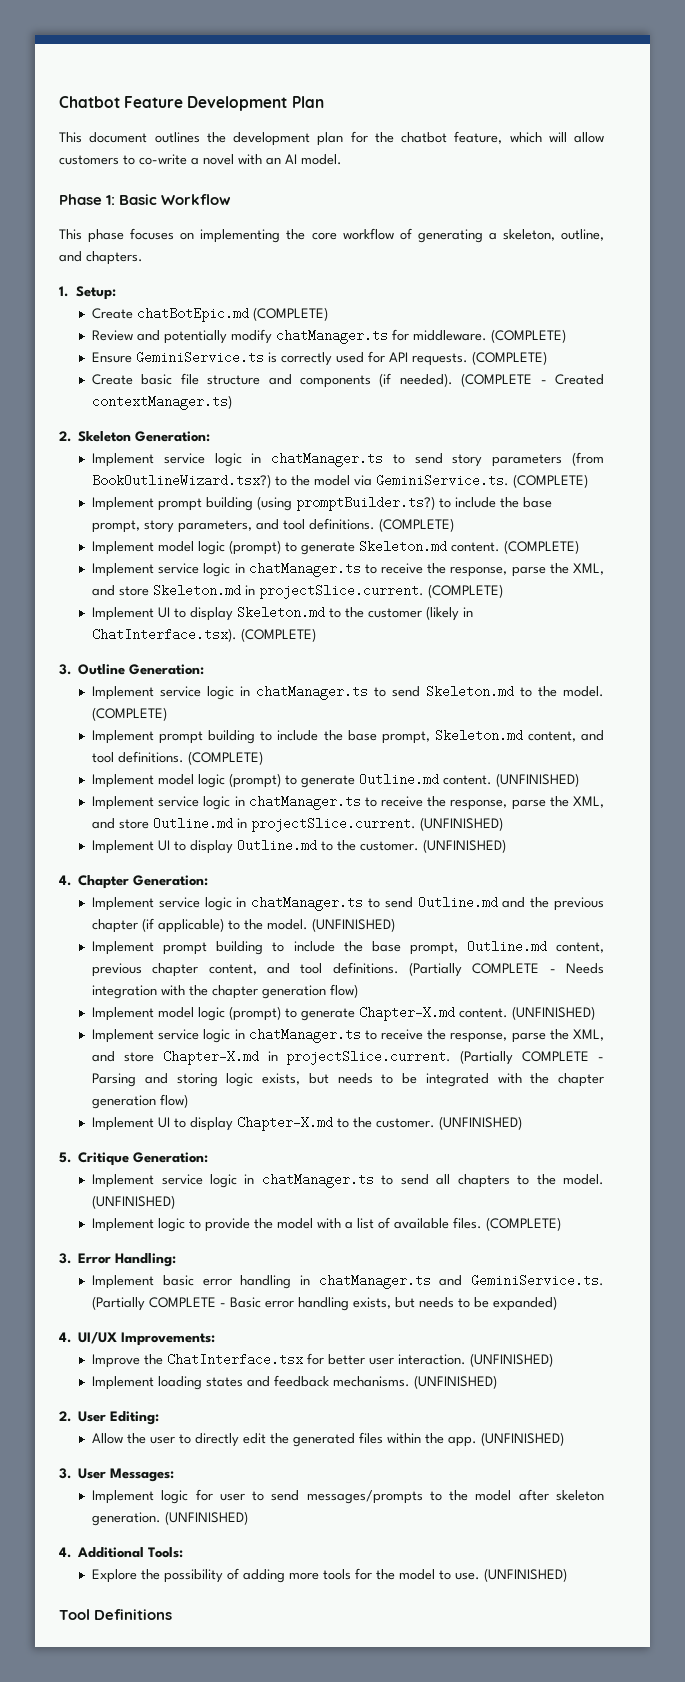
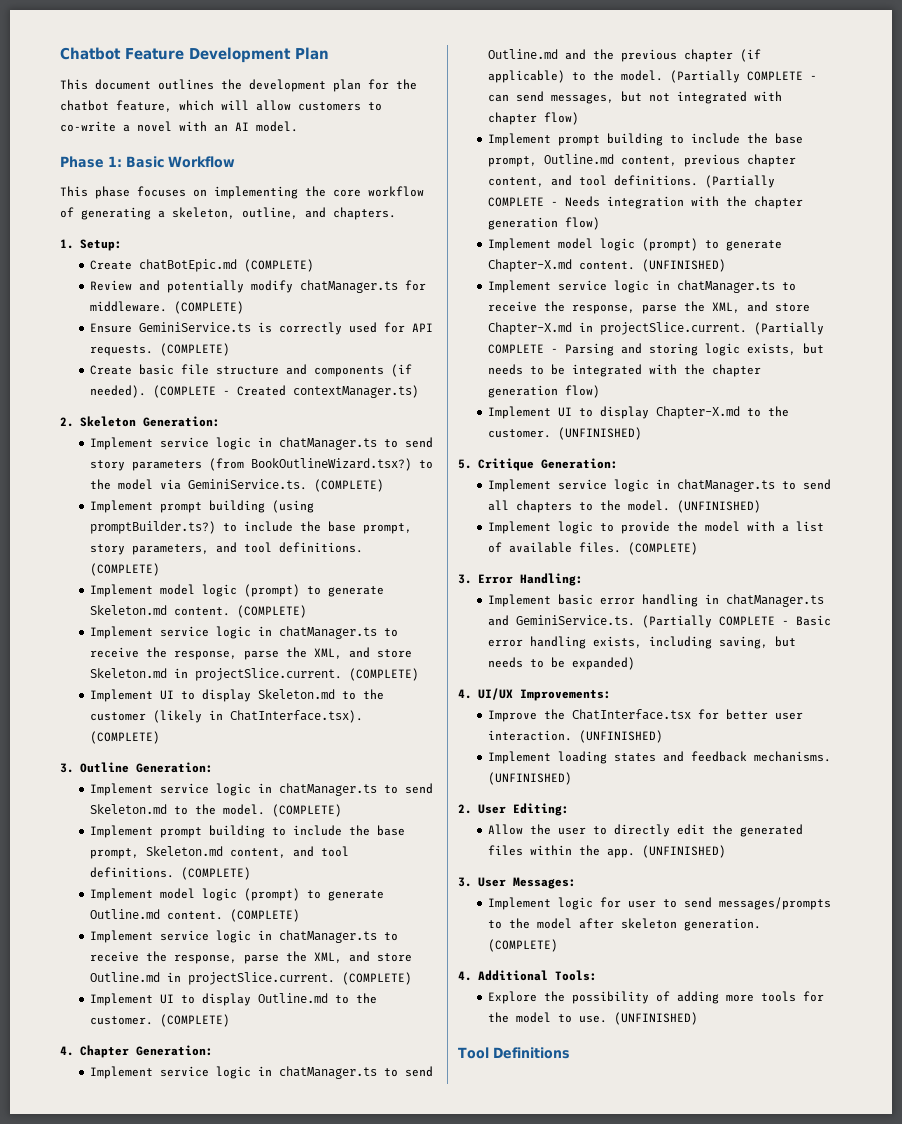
- Implement model logic (prompt) to generate Outline.md content. (UNFINISHED)
+ Implement model logic (prompt) to generate Outline.md content. (COMPLETE)
- Implement service logic in chatManager.ts to receive the response, parse the XML, and store Outline.md in projectSlice.current. (UNFINISHED)
+ Implement service logic in chatManager.ts to receive the response, parse the XML, and store Outline.md in projectSlice.current. (COMPLETE)
- Implement UI to display Outline.md to the customer. (UNFINISHED)
+ Implement UI to display Outline.md to the customer. (COMPLETE)
- Implement service logic in chatManager.ts to send Outline.md and the previous chapter (if applicable) to the model. (UNFINISHED)
+ Implement service logic in chatManager.ts to send Outline.md and the previous chapter (if applicable) to the model. (Partially COMPLETE - can send messages, but not integrated with chapter flow)
- Implement basic error handling in chatManager.ts and GeminiService.ts. (Partially COMPLETE - Basic error handling exists, but needs to be expanded)
+ Implement basic error handling in chatManager.ts and GeminiService.ts. (Partially COMPLETE - Basic error handling exists, including saving, but needs to be expanded)
- Implement logic for user to send messages/prompts to the model after skeleton generation. (UNFINISHED)
+ Implement logic for user to send messages/prompts to the model after skeleton generation. (COMPLETE)

